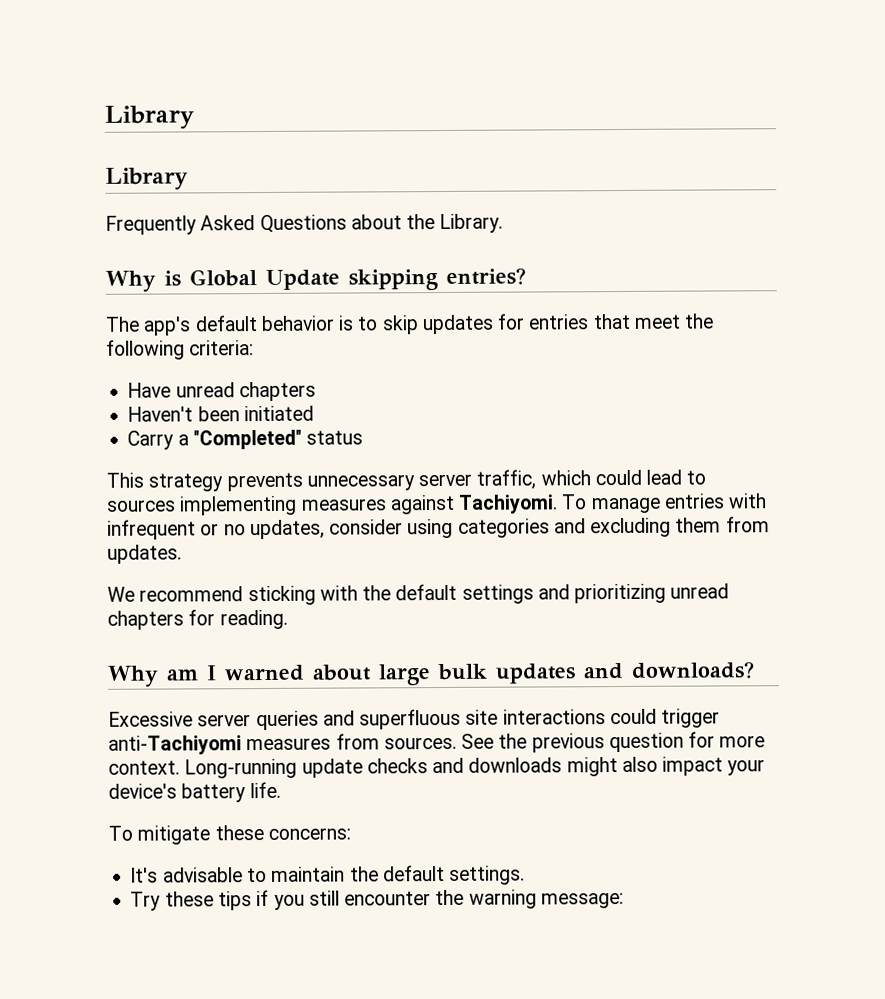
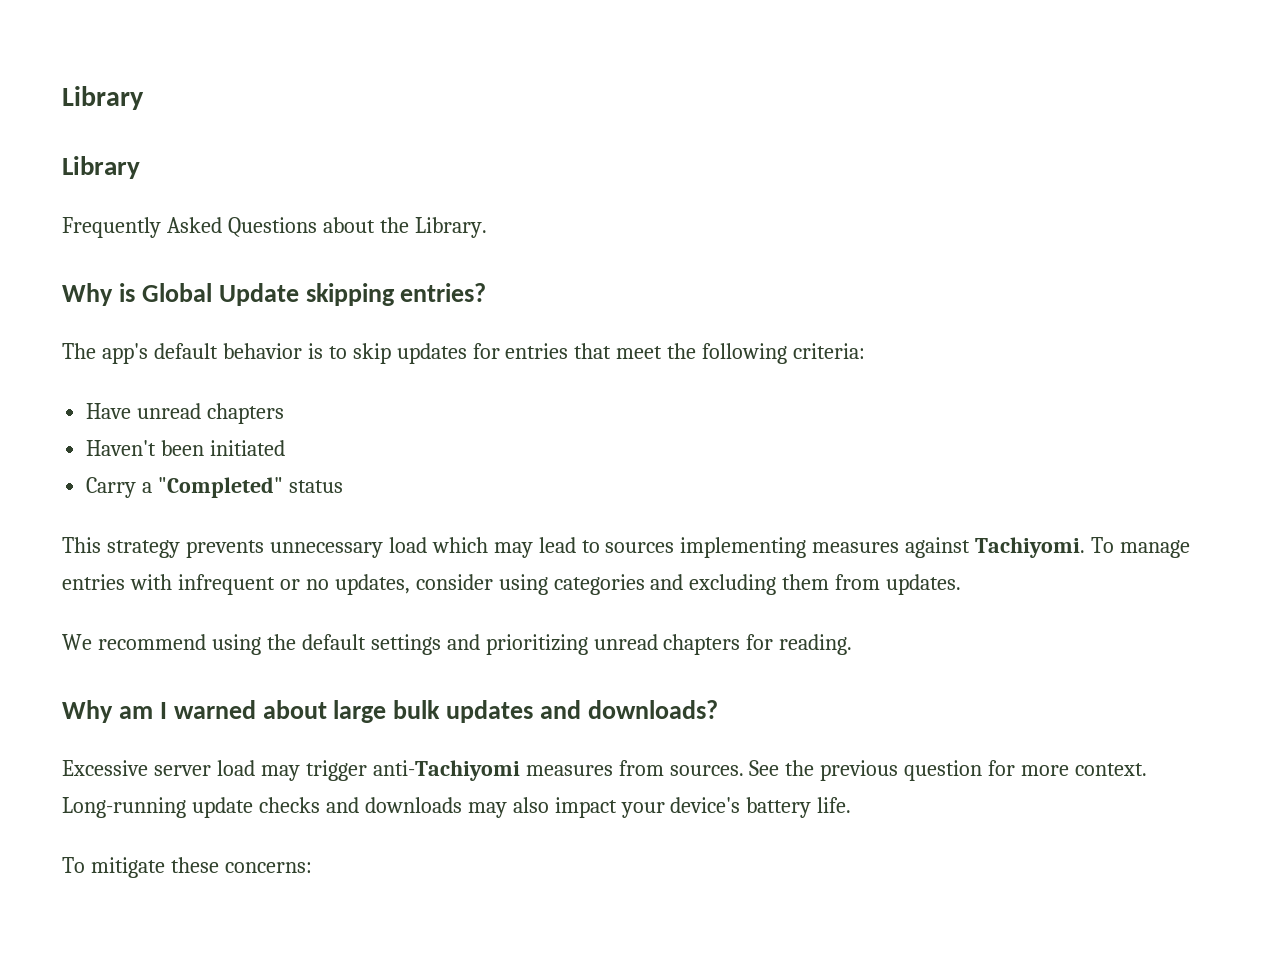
- This strategy prevents unnecessary server traffic, which could lead to sources implementing measures against Tachiyomi.
+ This strategy prevents unnecessary load which may lead to sources implementing measures against Tachiyomi.
- We recommend sticking with the default settings and prioritizing unread chapters for reading.
+ We recommend using the default settings and prioritizing unread chapters for reading.
- Excessive server queries and superfluous site interactions could trigger anti-Tachiyomi measures from sources.
+ Excessive server load may trigger anti-Tachiyomi measures from sources.
- Long-running update checks and downloads might also impact your device's battery life.
+ Long-running update checks and downloads may also impact your device's battery life.
- It's advisable to maintain the default settings.
- Try these tips if you still encounter the warning message:

